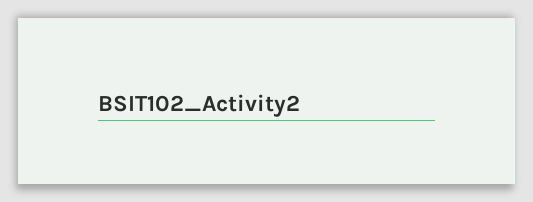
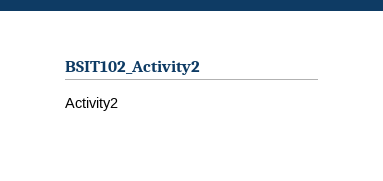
+ Activity2

